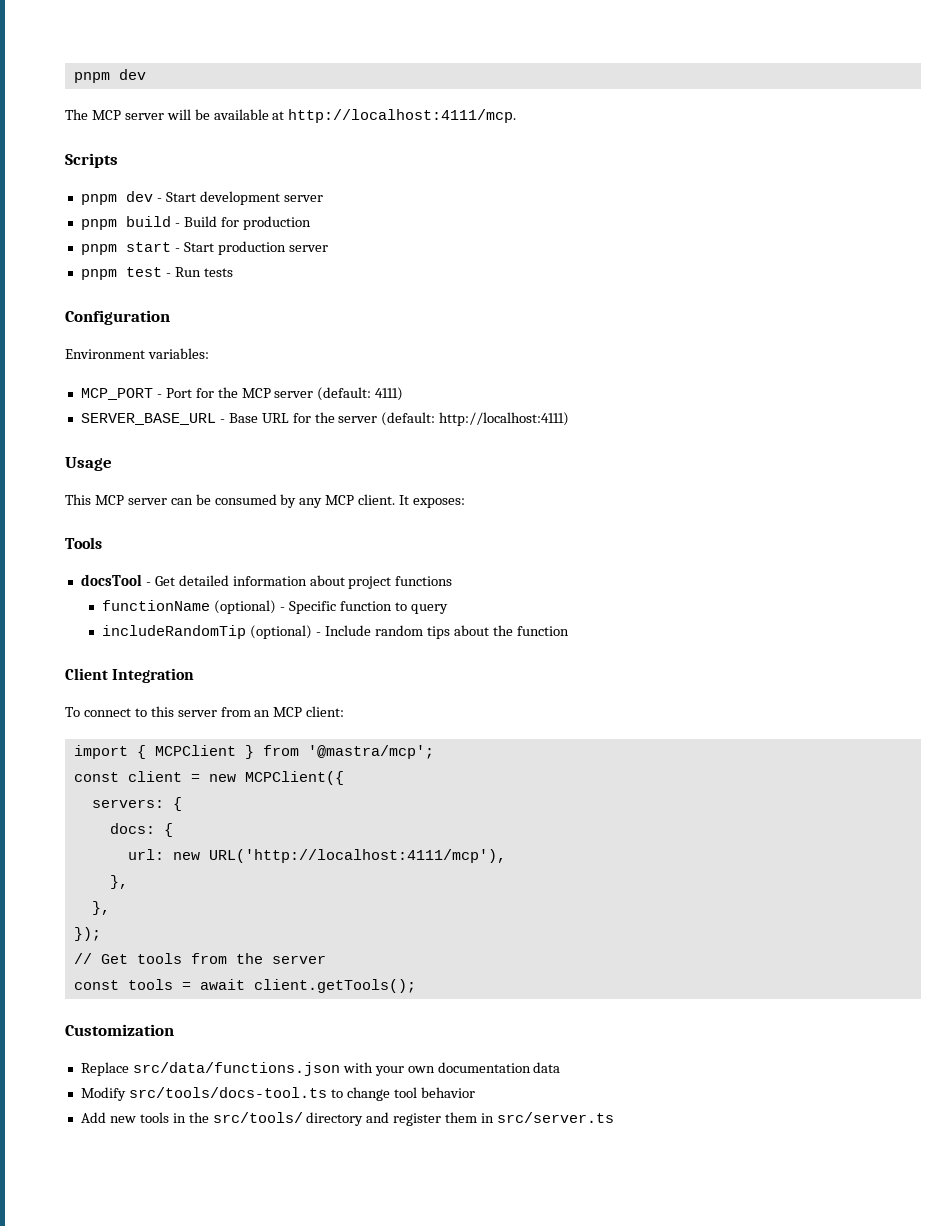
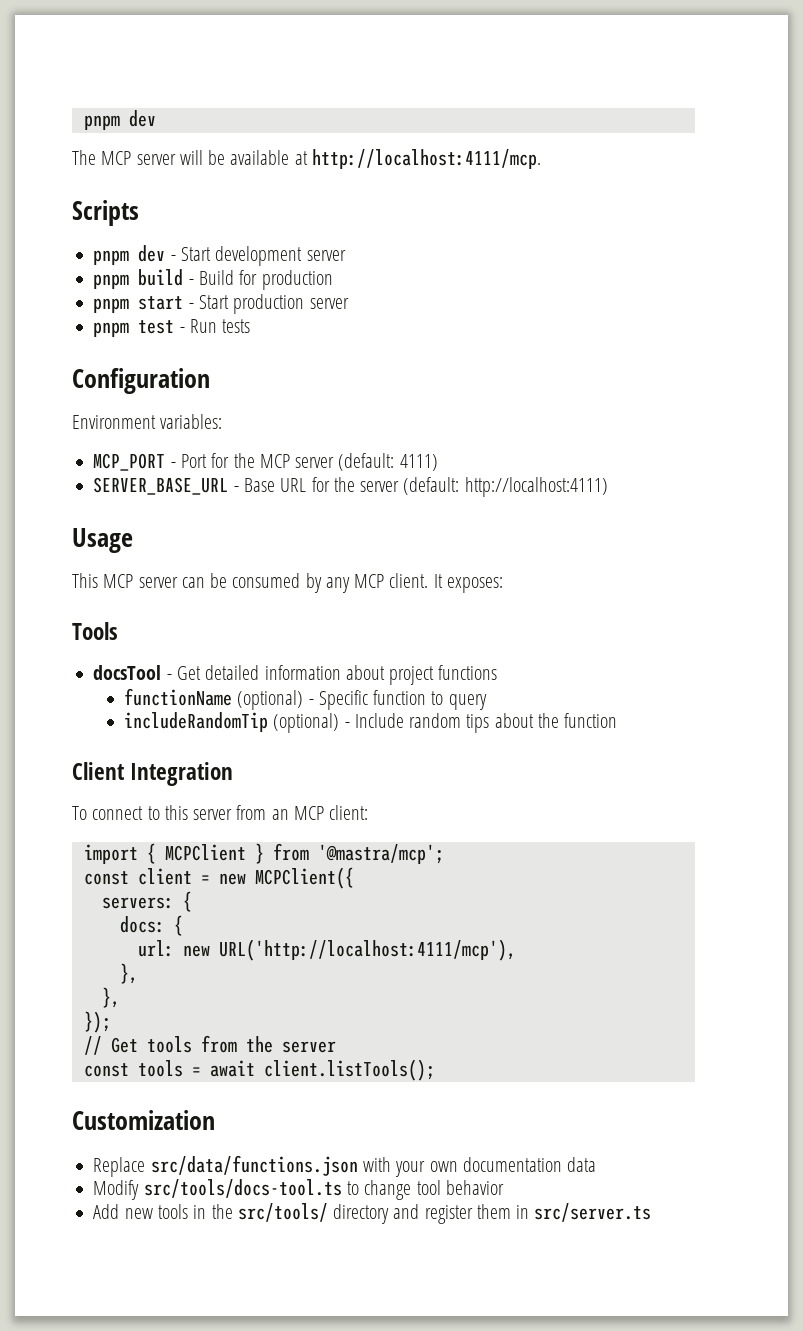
- const tools = await client.getTools();
+ const tools = await client.listTools();

